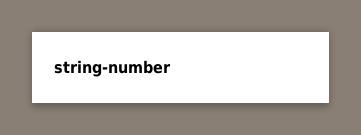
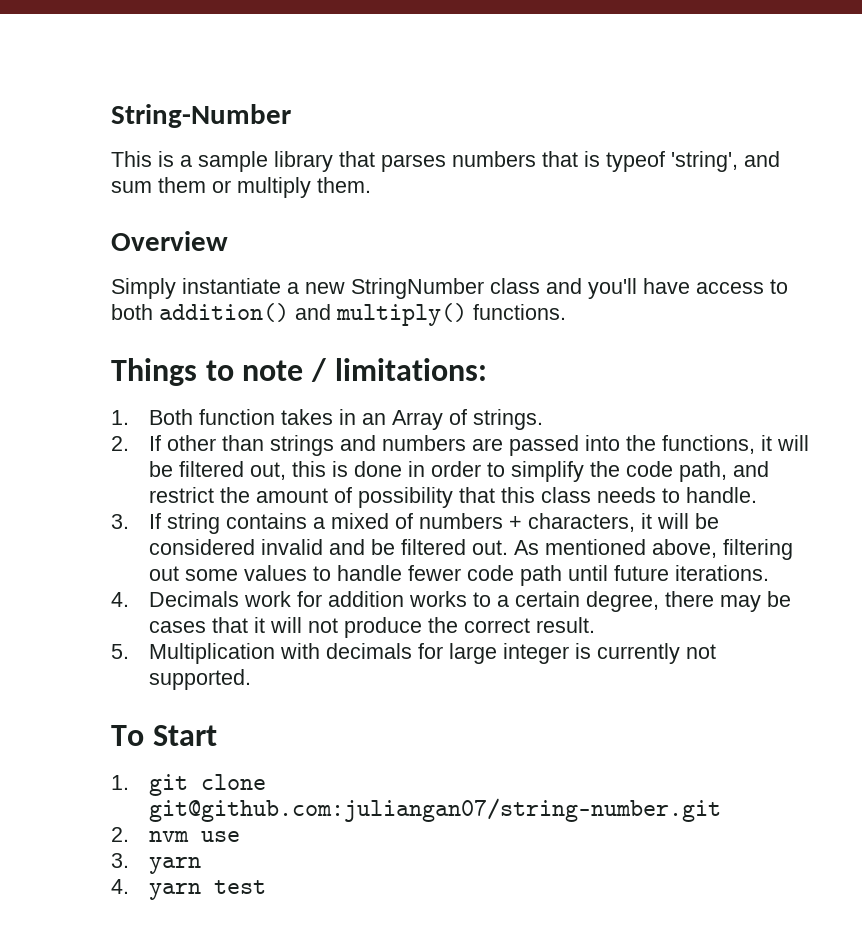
- string-number
+ String-Number
+ This is a sample library that parses numbers that is typeof 'string', and sum them or multiply them.
+ Overview
+ Simply instantiate a new StringNumber class and you'll have access to both addition() and multiply() functions.
+ Things to note / limitations:
+ 1. Both function takes in an Array of strings.
+ 2. If other than strings and numbers are passed into the functions, it will be filtered out, this is done in order to simplify the code path, and restrict the amount of possibility that this class needs to handle.
+ 3. If string contains a mixed of numbers + characters, it will be considered invalid and be filtered out. As mentioned above, filtering out some values to handle fewer code path until future iterations.
+ 4. Decimals work for addition works to a certain degree, there may be cases that it will not produce the correct result.
+ 5. Multiplication with decimals for large integer is currently not supported.
+ To Start
+ 1. git clone git@github.com:juliangan07/string-number.git
+ 2. nvm use
+ 3. yarn
+ 4. yarn test

